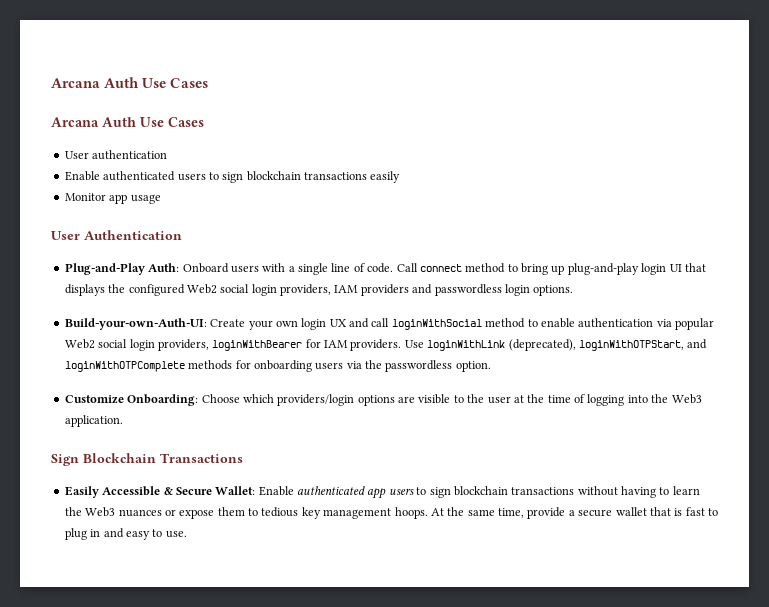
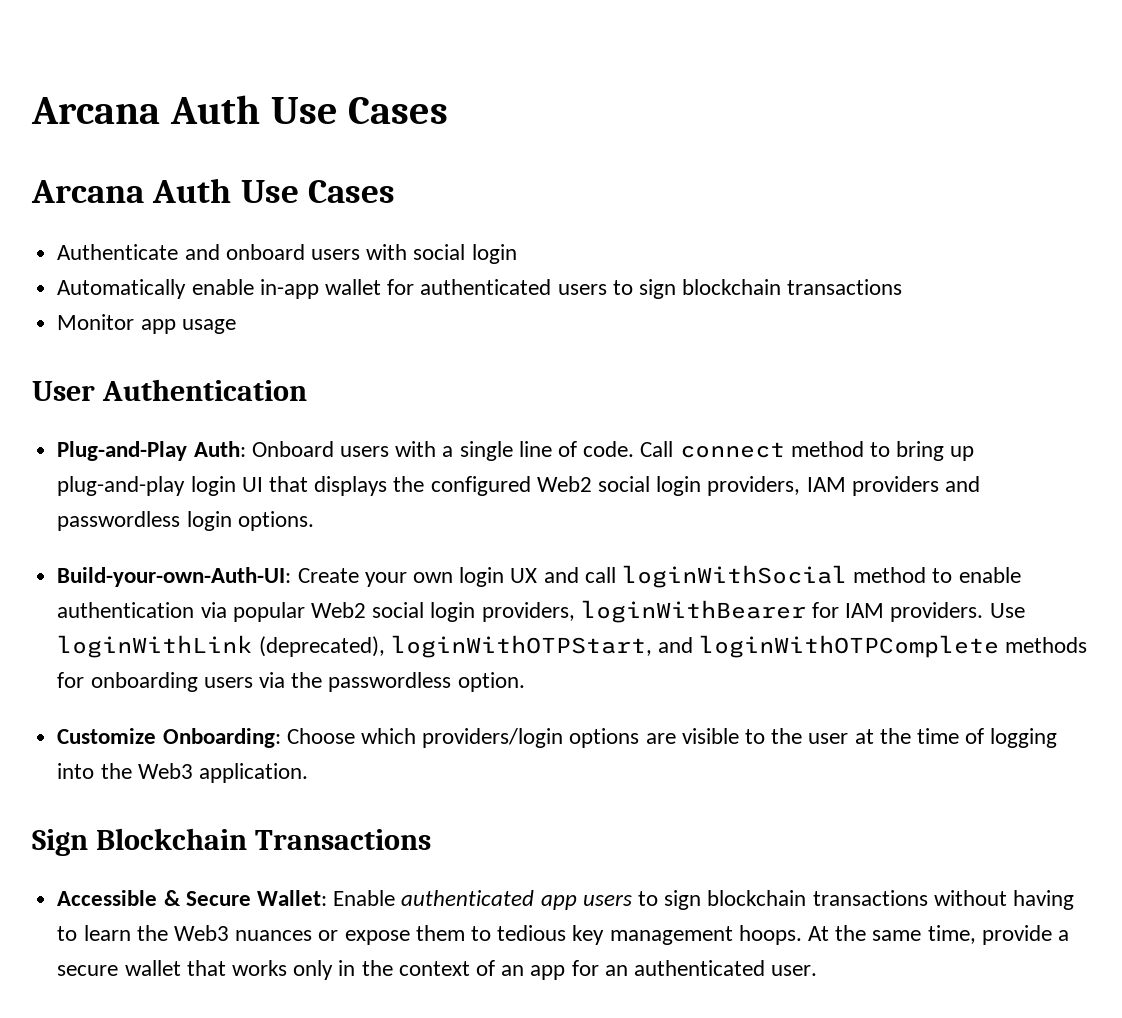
- User authentication
- Enable authenticated users to sign blockchain transactions easily
+ Authenticate and onboard users with social login
+ Automatically enable in-app wallet for authenticated users to sign blockchain transactions
- Easily Accessible & Secure Wallet: Enable authenticated app users to sign blockchain transactions without having to learn the Web3 nuances or expose them to tedious key management hoops.
+ Accessible & Secure Wallet: Enable authenticated app users to sign blockchain transactions without having to learn the Web3 nuances or expose them to tedious key management hoops.
- At the same time, provide a secure wallet that is fast to plug in and easy to use.
+ At the same time, provide a secure wallet that works only in the context of an app for an authenticated user.

